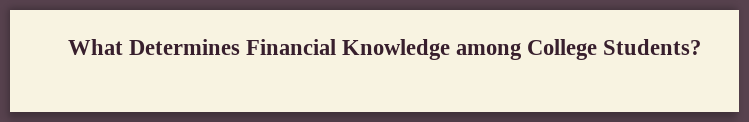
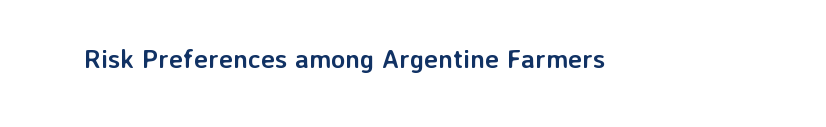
- What Determines Financial Knowledge among College Students?
+ Risk Preferences among Argentine Farmers

